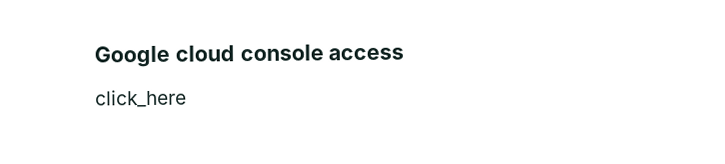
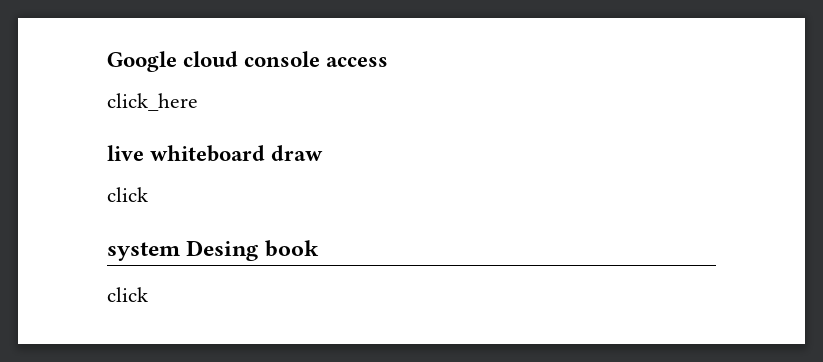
+ live whiteboard draw
+ click
+ system Desing book
+ click

